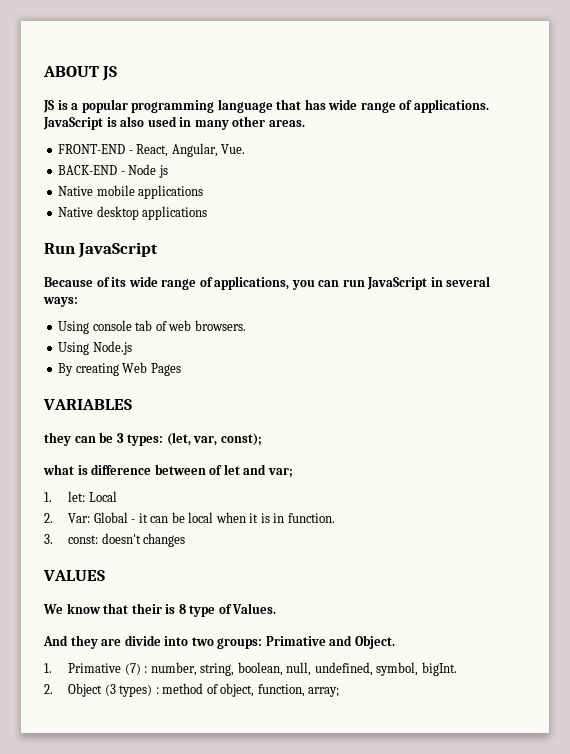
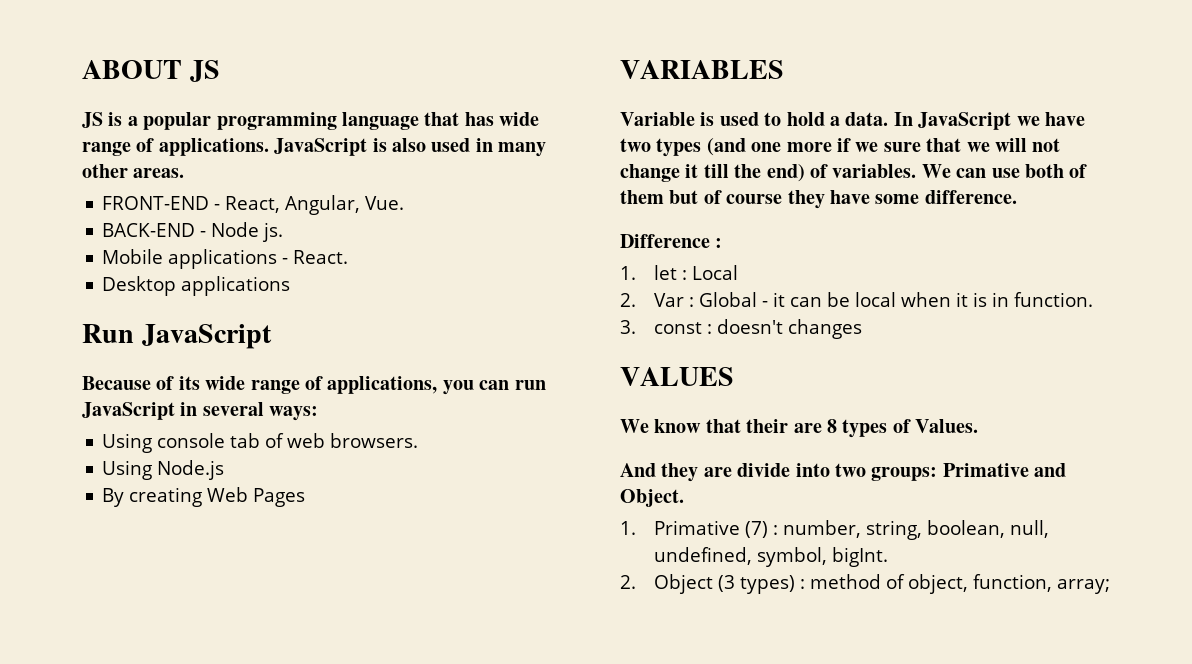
- BACK-END - Node js
- Native mobile applications
- Native desktop applications
+ BACK-END - Node js.
+ Mobile applications - React.
+ Desktop applications
- they can be 3 types: (let, var, const);
- what is difference between of let and var;
- 1. let: Local
+ Variable is used to hold a data. In JavaScript we have two types (and one more if we sure that we will not change it till the end) of variables. We can use both of them but of course they have some difference.
+ Difference :
+ 1. let : Local
- 2. Var: Global - it can be local when it is in function.
+ 2. Var : Global - it can be local when it is in function.
- 3. const: doesn't changes
+ 3. const : doesn't changes
- We know that their is 8 type of Values.
+ We know that their are 8 types of Values.

